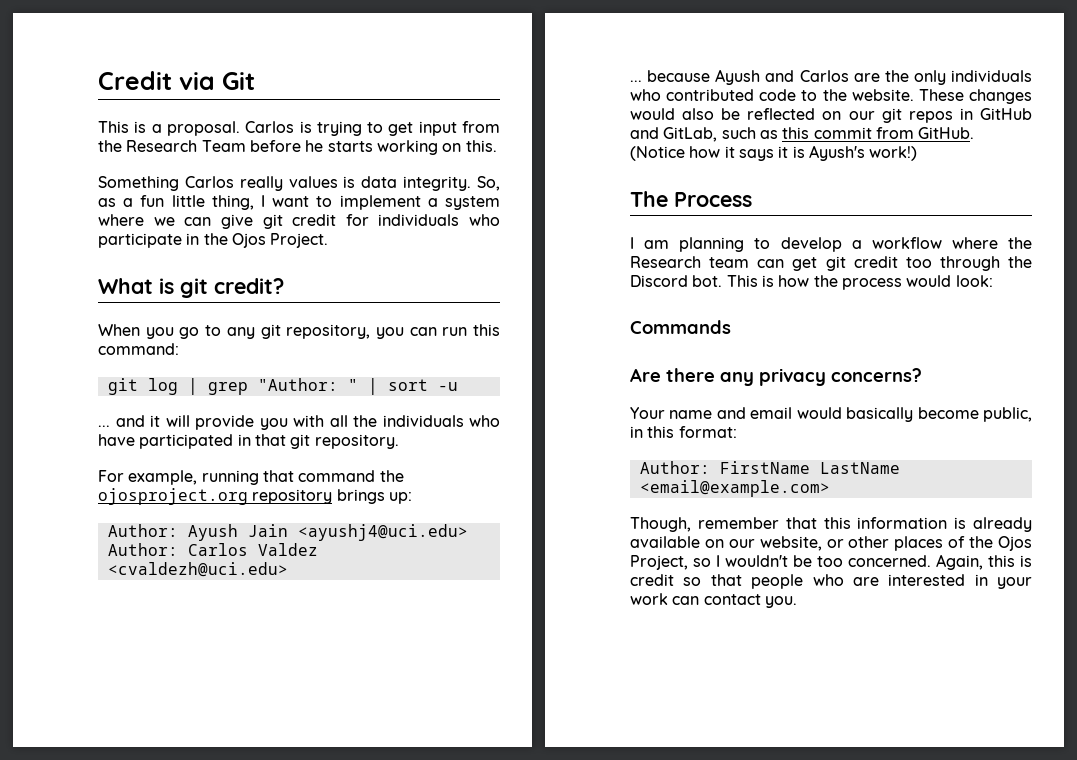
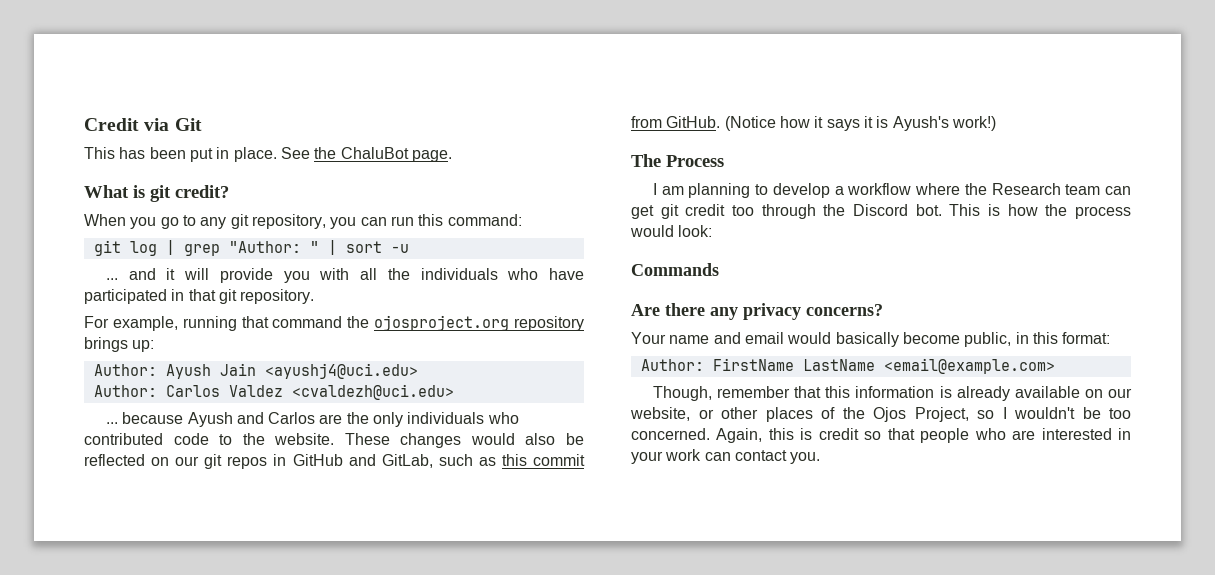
- This is a proposal. Carlos is trying to get input from the Research Team before he starts working on this.
- Something Carlos really values is data integrity. So, as a fun little thing, I want to implement a system where we can give git credit for individuals who participate in the Ojos Project.
+ This has been put in place. See the ChaluBot page.

